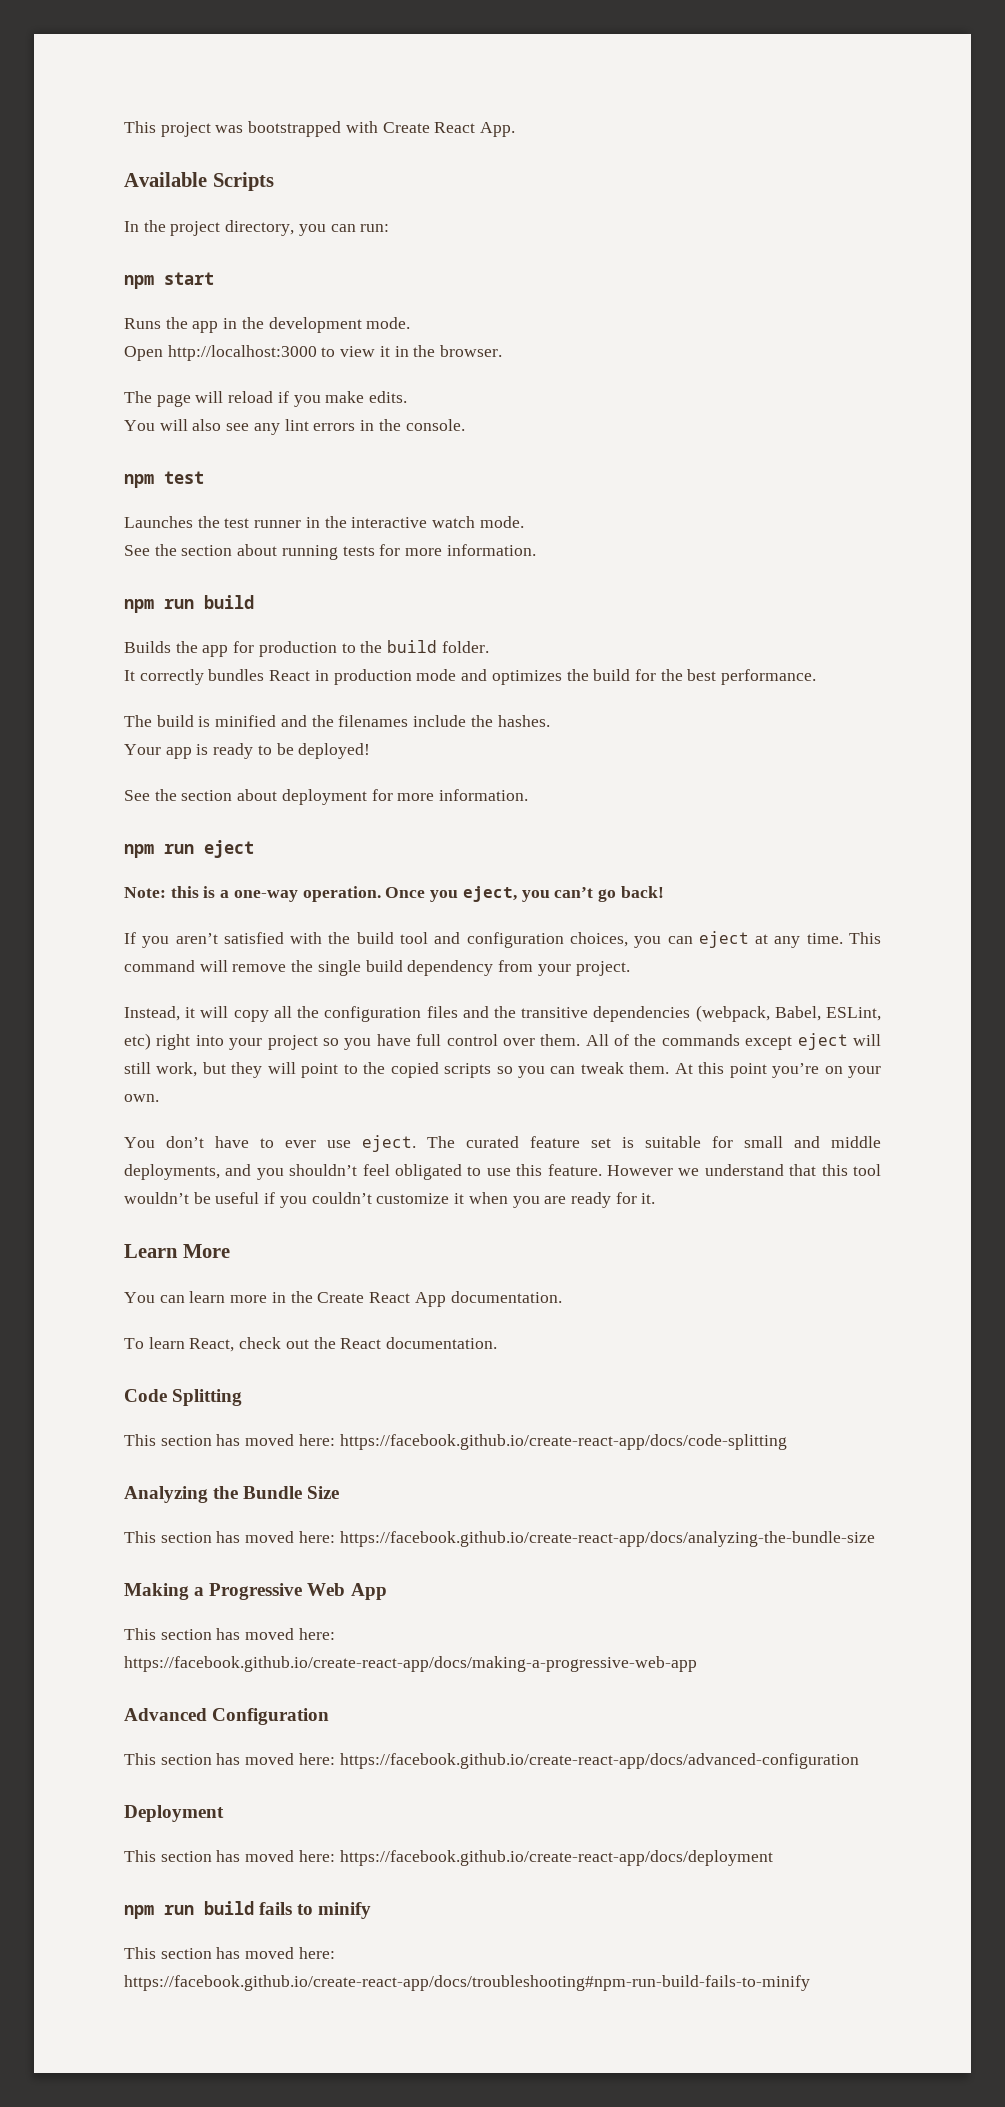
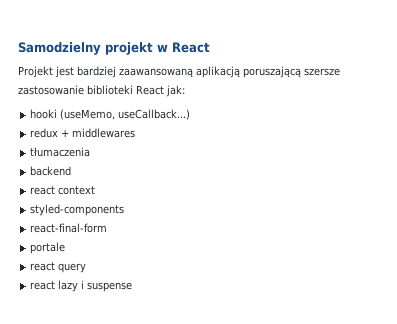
- This project was bootstrapped with Create React App.
- Available Scripts
- In the project directory, you can run:
- npm start
- Runs the app in the development mode.
- Open http://localhost:3000 to view it in the browser.
- The page will reload if you make edits.
- You will also see any lint errors in the console.
- npm test
- Launches the test runner in the interactive watch mode.
- See the section about running tests for more information.
- npm run build
- Builds the app for production to the build folder.
- It correctly bundles React in production mode and optimizes the build for the best performance.
- The build is minified and the filenames include the hashes.
- Your app is ready to be deployed!
- See the section about deployment for more information.
- npm run eject
- Note: this is a one-way operation. Once you eject, you can’t go back!
- If you aren’t satisfied with the build tool and configuration choices, you can eject at any time. This command will remove the single build dependency from your project.
- Instead, it will copy all the configuration files and the transitive dependencies (webpack, Babel, ESLint, etc) right into your project so you have full control over them. All of the commands except eject will still work, but they will point to the copied scripts so you can tweak them. At this point you’re on your own.
- You don’t have to ever use eject. The curated feature set is suitable for small and middle deployments, and you shouldn’t feel obligated to use this feature. However we understand that this tool wouldn’t be useful if you couldn’t customize it when you are ready for it.
- Learn More
- You can learn more in the Create React App documentation.
- To learn React, check out the React documentation.
- Code Splitting
- This section has moved here: https://facebook.github.io/create-react-app/docs/code-splitting
- Analyzing the Bundle Size
- This section has moved here: https://facebook.github.io/create-react-app/docs/analyzing-the-bundle-size
- Making a Progressive Web App
- This section has moved here: https://facebook.github.io/create-react-app/docs/making-a-progressive-web-app
- Advanced Configuration
- This section has moved here: https://facebook.github.io/create-react-app/docs/advanced-configuration
- Deployment
- This section has moved here: https://facebook.github.io/create-react-app/docs/deployment
- npm run build fails to minify
- This section has moved here: https://facebook.github.io/create-react-app/docs/troubleshooting#npm-run-build-fails-to-minify
+ Samodzielny projekt w React
+ Projekt jest bardziej zaawansowaną aplikacją poruszającą szersze zastosowanie biblioteki React jak:
+ hooki (useMemo, useCallback...)
+ redux + middlewares
+ tłumaczenia
+ backend
+ react context
+ styled-components
+ react-final-form
+ portale
+ react query
+ react lazy i suspense

